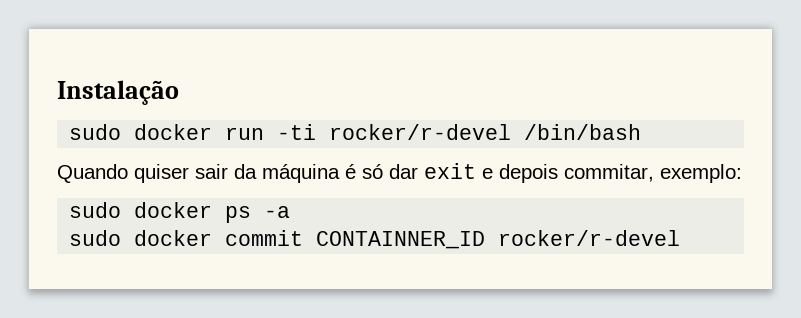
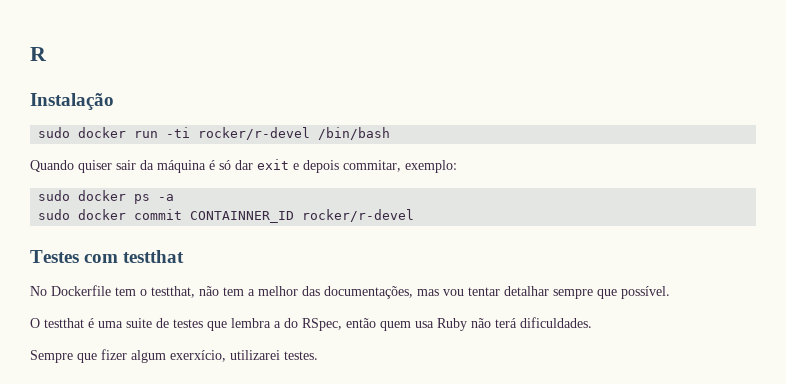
+ R
+ Testes com testthat
+ No Dockerfile tem o testthat, não tem a melhor das documentações, mas vou tentar detalhar sempre que possível.
+ O testthat é uma suite de testes que lembra a do RSpec, então quem usa Ruby não terá dificuldades.
+ Sempre que fizer algum exerxício, utilizarei testes.

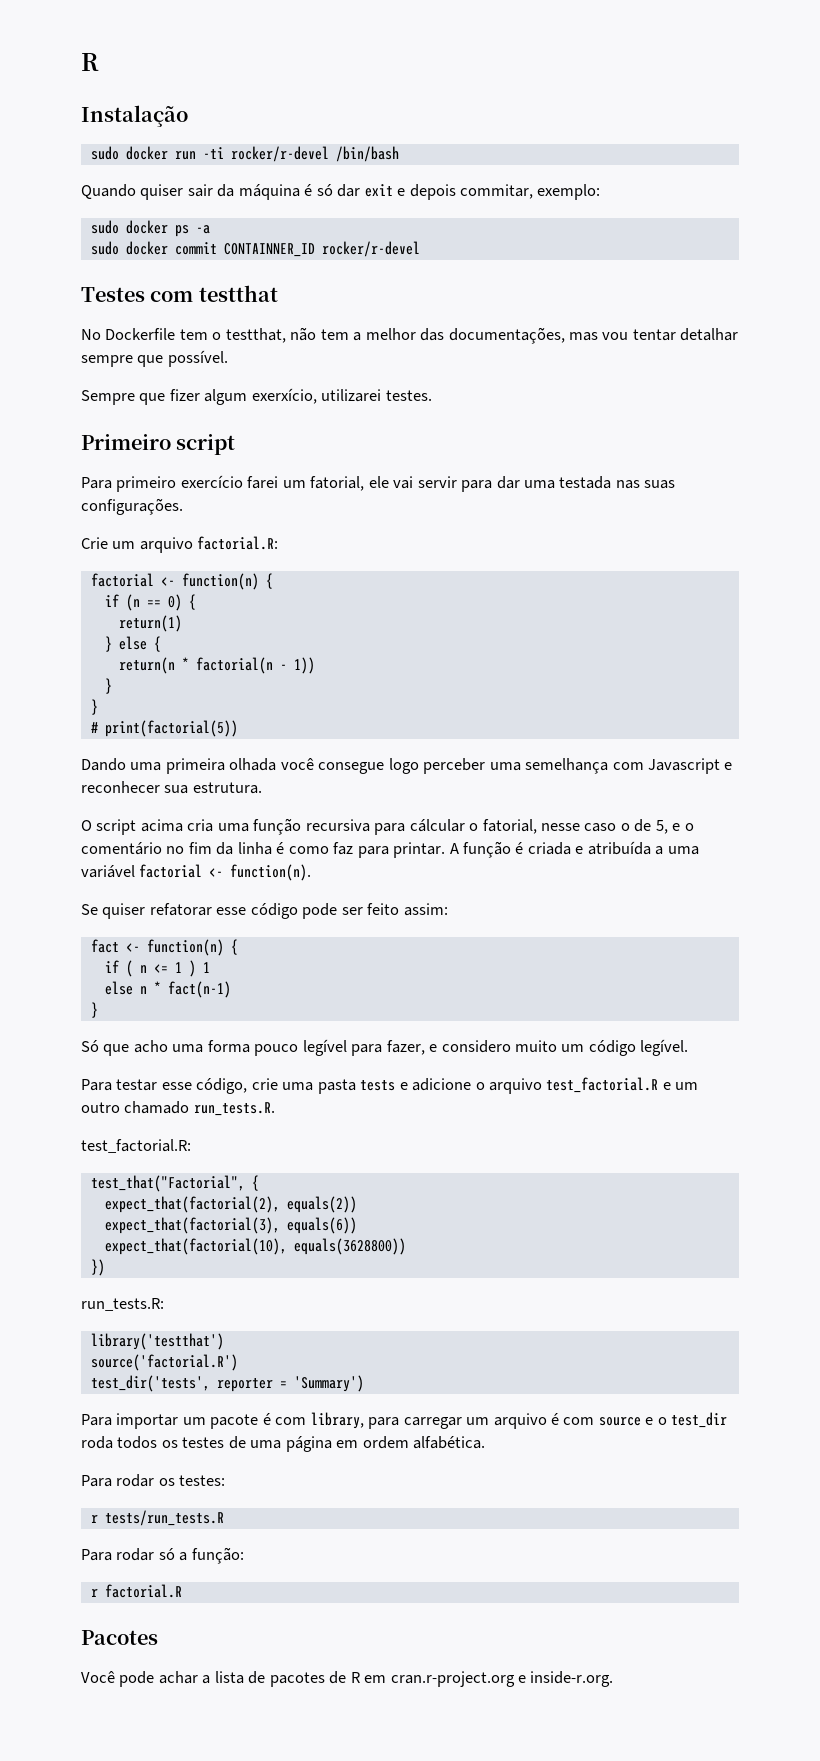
- O testthat é uma suite de testes que lembra a do RSpec, então quem usa Ruby não terá dificuldades.
+ Primeiro script
+ Para primeiro exercício farei um fatorial, ele vai servir para dar uma testada nas suas configurações.
+ Crie um arquivo factorial.R:
+ factorial <- function(n) {
+ if (n == 0) {
+ return(1)
+ } else {
+ return(n * factorial(n - 1))
+ }
+ }
+ # print(factorial(5))
+ Dando uma primeira olhada você consegue logo perceber uma semelhança com Javascript e reconhecer sua estrutura.
+ O script acima cria uma função recursiva para cálcular o fatorial, nesse caso o de 5, e o comentário no fim da linha é como faz para printar. A função é criada e atribuída a uma variável factorial <- function(n).
+ Se quiser refatorar esse código pode ser feito assim:
+ fact <- function(n) {
+ if ( n <= 1 ) 1
+ else n * fact(n-1)
+ }
+ Só que acho uma forma pouco legível para fazer, e considero muito um código legível.
+ Para testar esse código, crie uma pasta tests e adicione o arquivo test_factorial.R e um outro chamado run_tests.R.
+ test_factorial.R:
+ test_that("Factorial", {
+ expect_that(factorial(2), equals(2))
+ expect_that(factorial(3), equals(6))
+ expect_that(factorial(10), equals(3628800))
+ })
+ run_tests.R:
+ library('testthat')
+ source('factorial.R')
+ test_dir('tests', reporter = 'Summary')
+ Para importar um pacote é com library, para carregar um arquivo é com source e o test_dir roda todos os testes de uma página em ordem alfabética.
+ Para rodar os testes:
+ r tests/run_tests.R
+ Para rodar só a função:
+ r factorial.R
+ Pacotes
+ Você pode achar a lista de pacotes de R em cran.r-project.org e inside-r.org.

